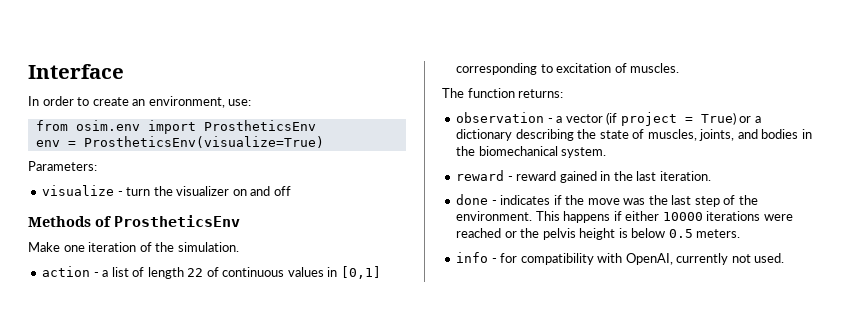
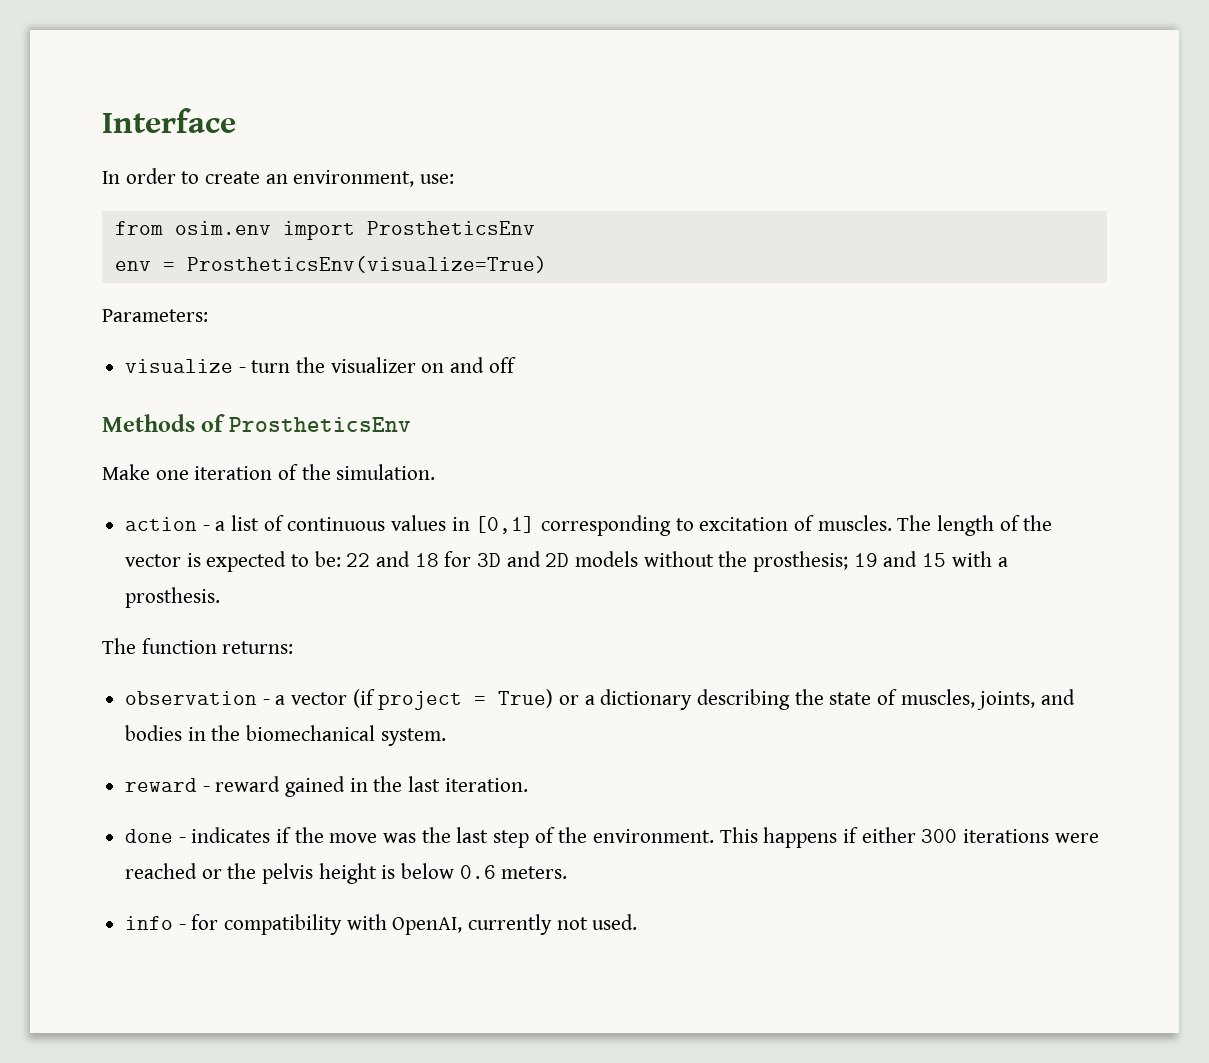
- action - a list of length 22 of continuous values in [0,1] corresponding to excitation of muscles.
+ action - a list of continuous values in [0,1] corresponding to excitation of muscles. The length of the vector is expected to be: 22 and 18 for 3D and 2D models without the prosthesis; 19 and 15 with a prosthesis.
- This happens if either 10000 iterations were reached or the pelvis height is below 0.5 meters.
+ This happens if either 300 iterations were reached or the pelvis height is below 0.6 meters.

